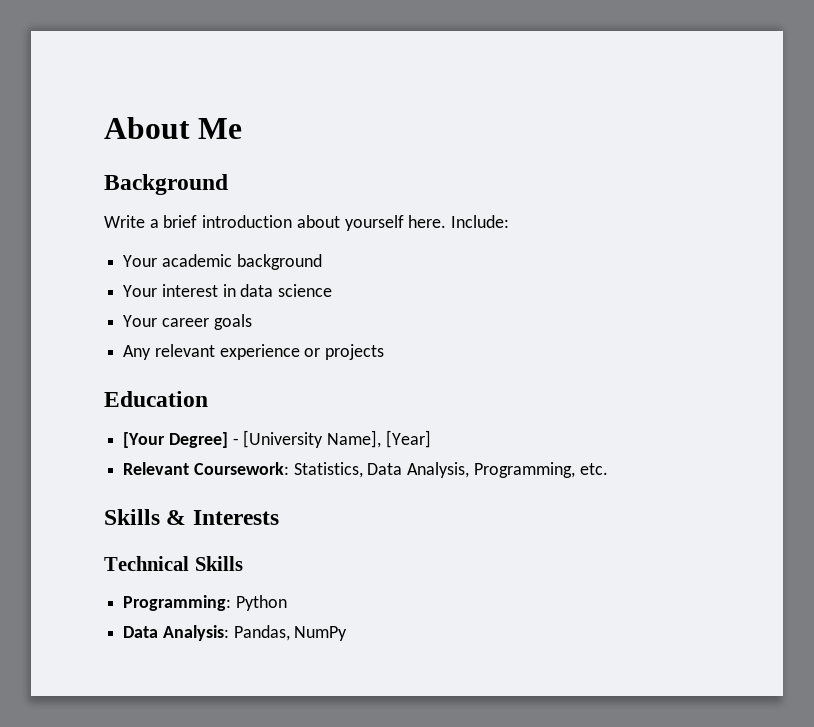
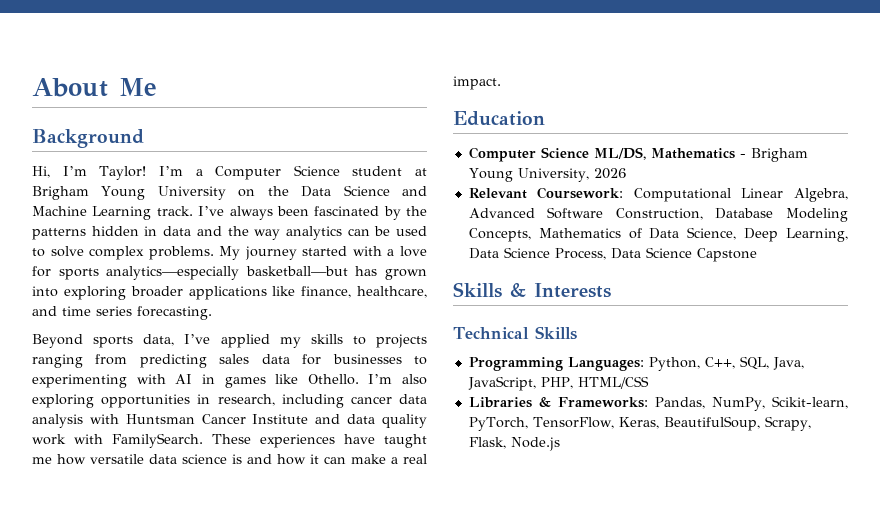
- Write a brief introduction about yourself here. Include:
- Your academic background
- Your interest in data science
- Your career goals
- Any relevant experience or projects
+ Hi, I’m Taylor! I’m a Computer Science student at Brigham Young University on the Data Science and Machine Learning track. I’ve always been fascinated by the patterns hidden in data and the way analytics can be used to solve complex problems. My journey started with a love for sports analytics—especially basketball—but has grown into exploring broader applications like finance, healthcare, and time series forecasting.
+ Beyond sports data, I’ve applied my skills to projects ranging from predicting sales data for businesses to experimenting with AI in games like Othello. I’m also exploring opportunities in research, including cancer data analysis with Huntsman Cancer Institute and data quality work with FamilySearch. These experiences have taught me how versatile data science is and how it can make a real impact.
  Education
- [Your Degree] - [University Name], [Year]
- Relevant Coursework: Statistics, Data Analysis, Programming, etc.
+ Computer Science ML/DS, Mathematics - Brigham Young University, 2026
+ Relevant Coursework: Computational Linear Algebra, Advanced Software Construction, Database Modeling Concepts, Mathematics of Data Science, Deep Learning, Data Science Process, Data Science Capstone
- Programming: Python
- Data Analysis: Pandas, NumPy
+ Programming Languages: Python, C++, SQL, Java, JavaScript, PHP, HTML/CSS
+ Libraries & Frameworks: Pandas, NumPy, Scikit-learn, PyTorch, TensorFlow, Keras, BeautifulSoup, Scrapy, Flask, Node.js

